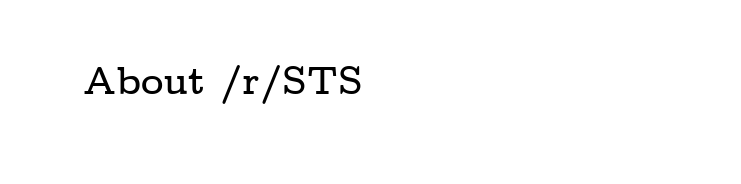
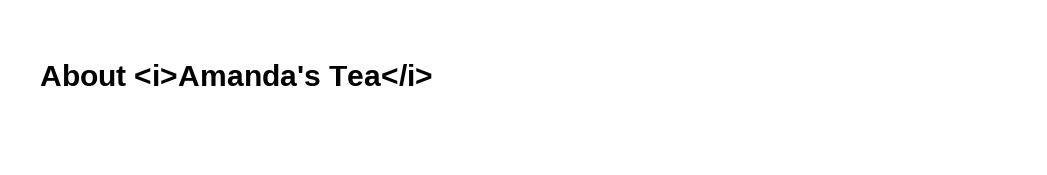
- About /r/STS
+ About <i>Amanda's Tea</i>

